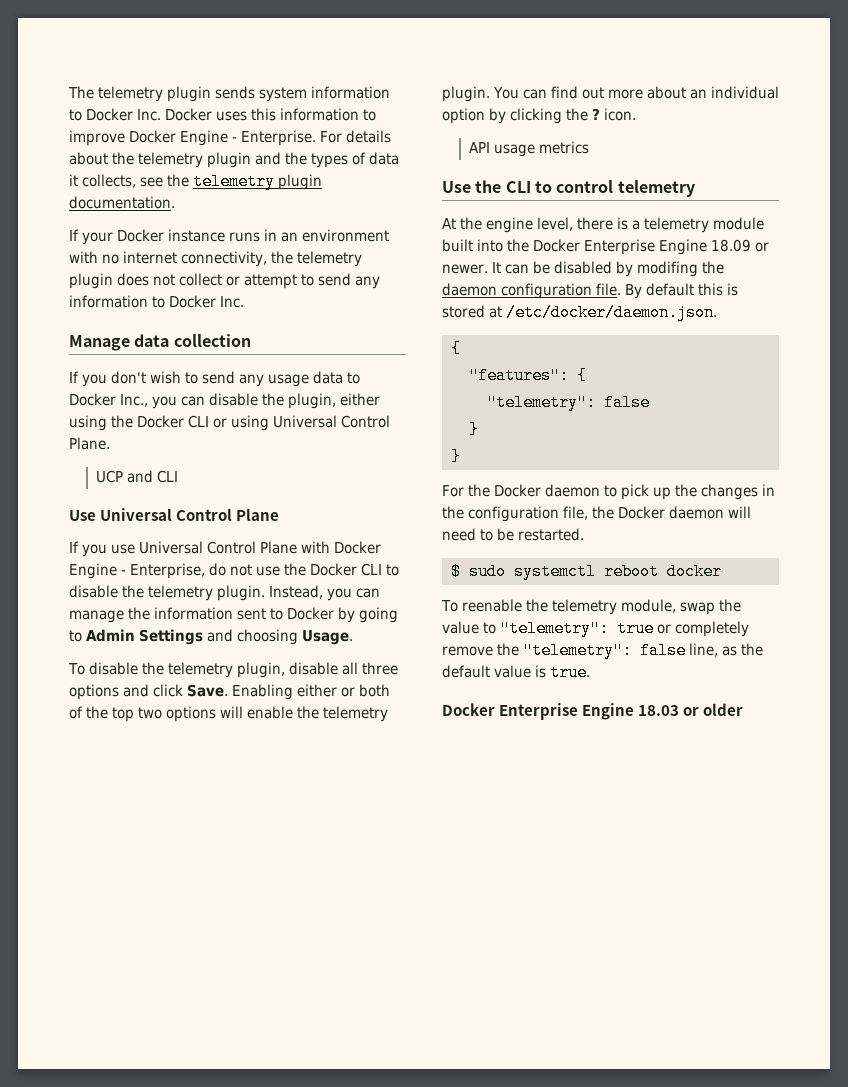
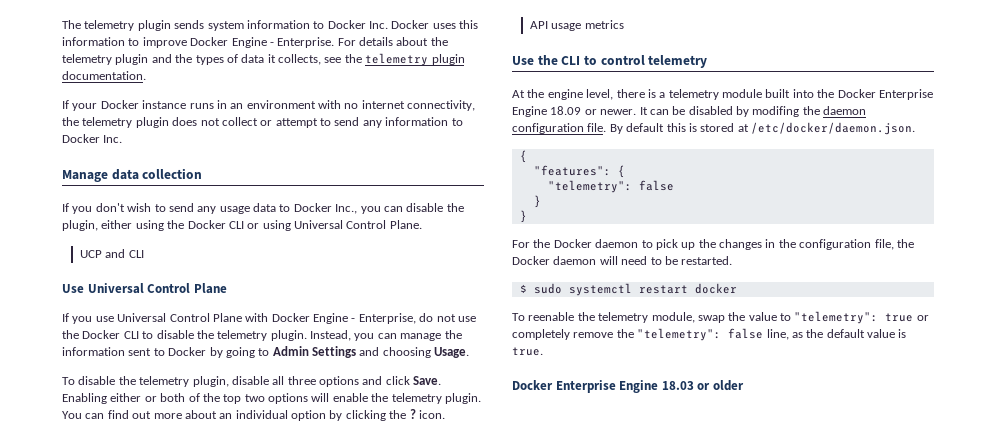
- $ sudo systemctl reboot docker
+ $ sudo systemctl restart docker

